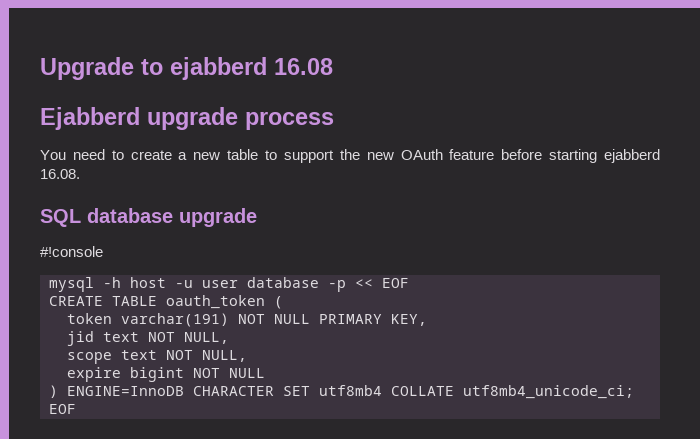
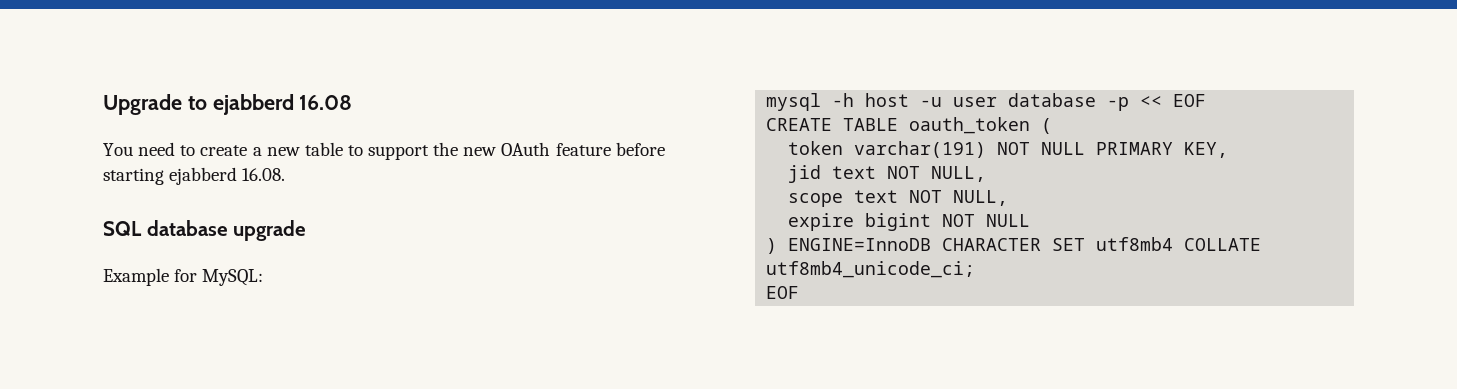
- Ejabberd upgrade process
- #!console
+ Example for MySQL:

